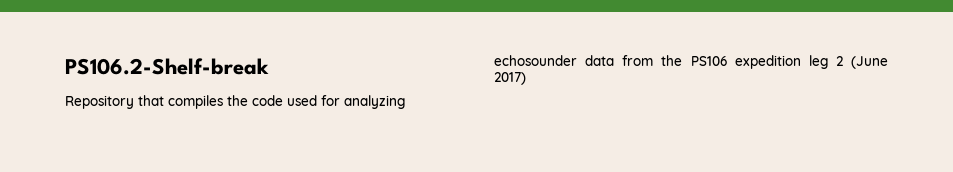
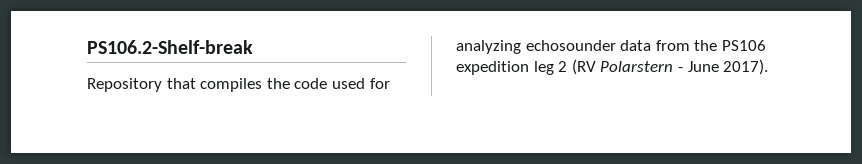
- Repository that compiles the code used for analyzing echosounder data from the PS106 expedition leg 2 (June 2017)
+ Repository that compiles the code used for analyzing echosounder data from the PS106 expedition leg 2 (RV Polarstern - June 2017).

